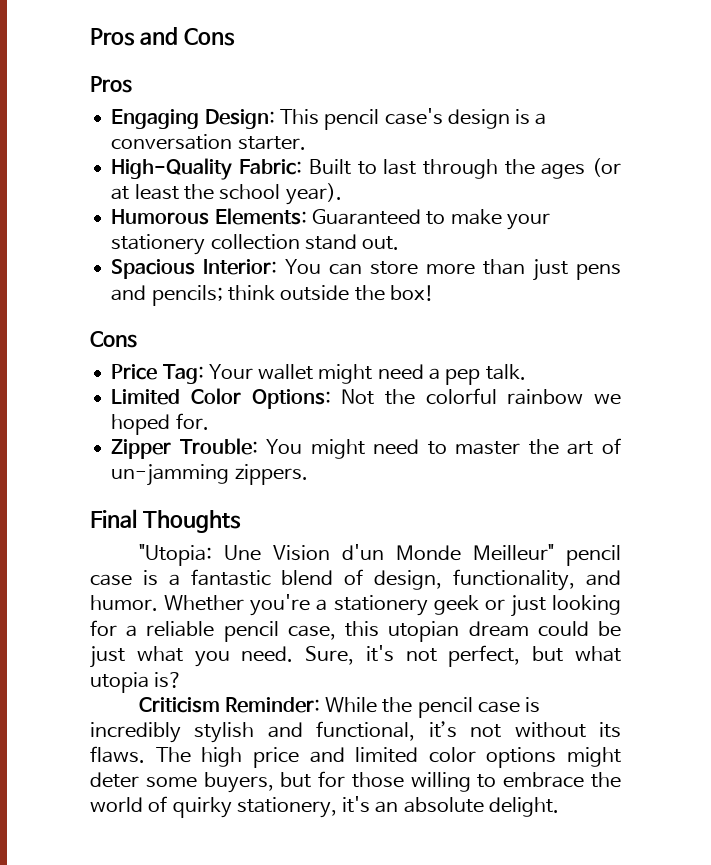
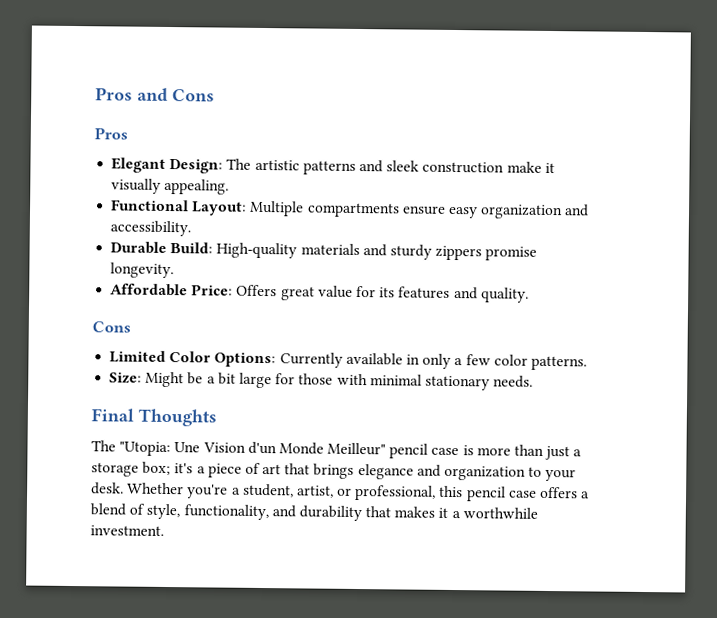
- Engaging Design: This pencil case's design is a conversation starter.
- High-Quality Fabric: Built to last through the ages (or at least the school year).
- Humorous Elements: Guaranteed to make your stationery collection stand out.
- Spacious Interior: You can store more than just pens and pencils; think outside the box!
+ Elegant Design: The artistic patterns and sleek construction make it visually appealing.
+ Functional Layout: Multiple compartments ensure easy organization and accessibility.
+ Durable Build: High-quality materials and sturdy zippers promise longevity.
+ Affordable Price: Offers great value for its features and quality.
  Cons
- Price Tag: Your wallet might need a pep talk.
- Limited Color Options: Not the colorful rainbow we hoped for.
- Zipper Trouble: You might need to master the art of un-jamming zippers.
+ Limited Color Options: Currently available in only a few color patterns.
+ Size: Might be a bit large for those with minimal stationary needs.
- "Utopia: Une Vision d'un Monde Meilleur" pencil case is a fantastic blend of design, functionality, and humor. Whether you're a stationery geek or just looking for a reliable pencil case, this utopian dream could be just what you need. Sure, it's not perfect, but what utopia is?
- Criticism Reminder: While the pencil case is incredibly stylish and functional, it’s not without its flaws. The high price and limited color options might deter some buyers, but for those willing to embrace the world of quirky stationery, it's an absolute delight.
+ The "Utopia: Une Vision d'un Monde Meilleur" pencil case is more than just a storage box; it's a piece of art that brings elegance and organization to your desk. Whether you're a student, artist, or professional, this pencil case offers a blend of style, functionality, and durability that makes it a worthwhile investment.

